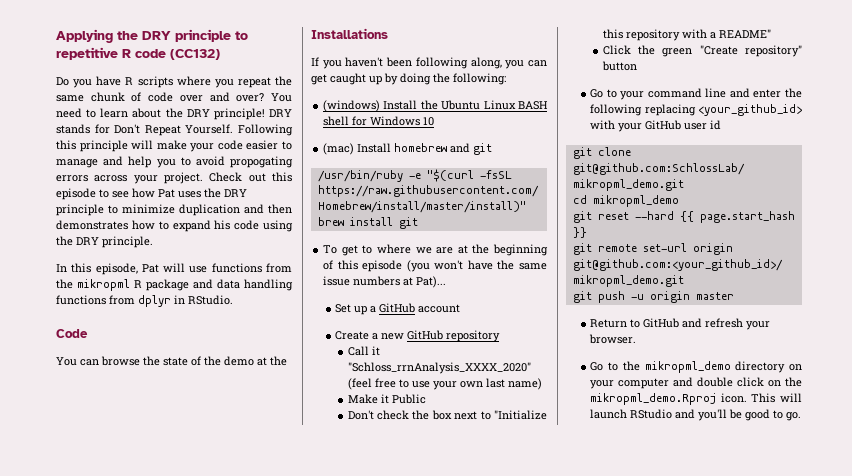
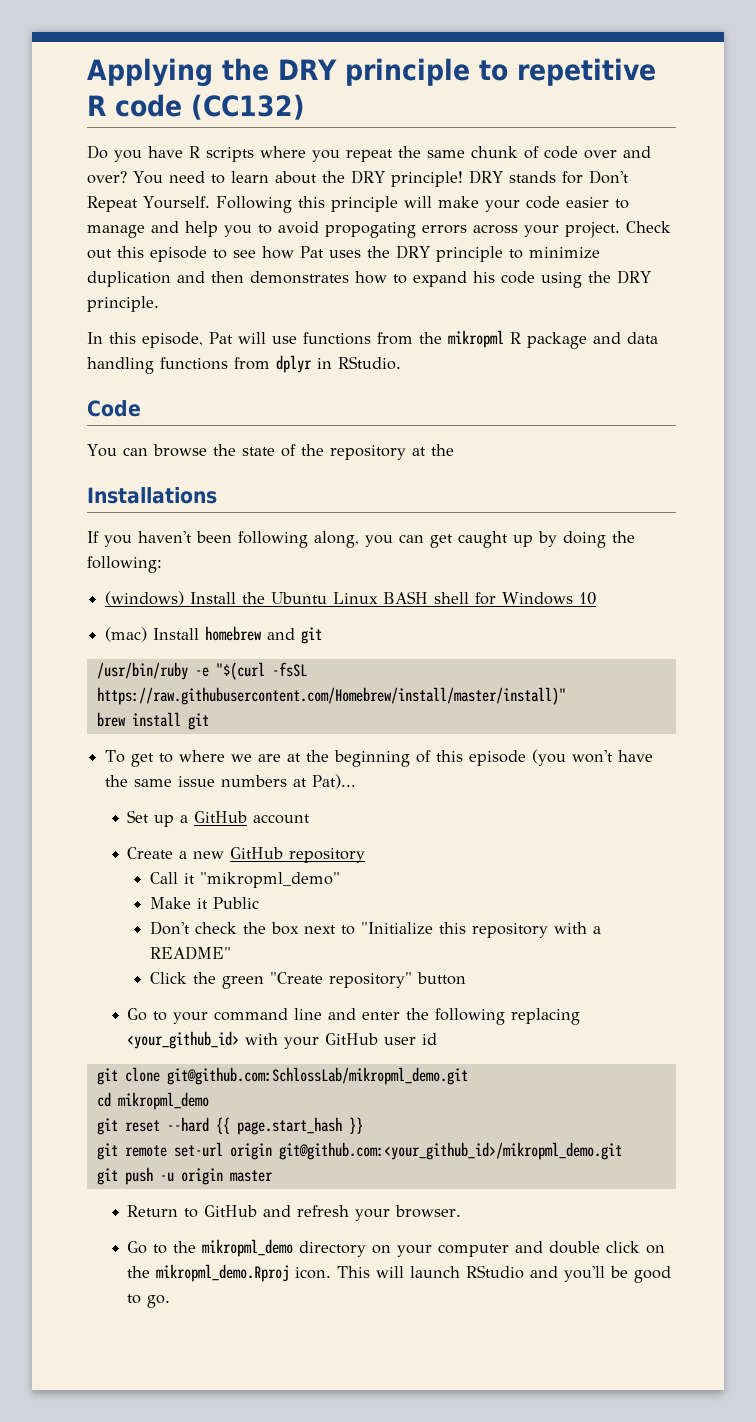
- You can browse the state of the demo at the
+ You can browse the state of the repository at the
- Call it "Schloss_rrnAnalysis_XXXX_2020" (feel free to use your own last name)
+ Call it "mikropml_demo"

